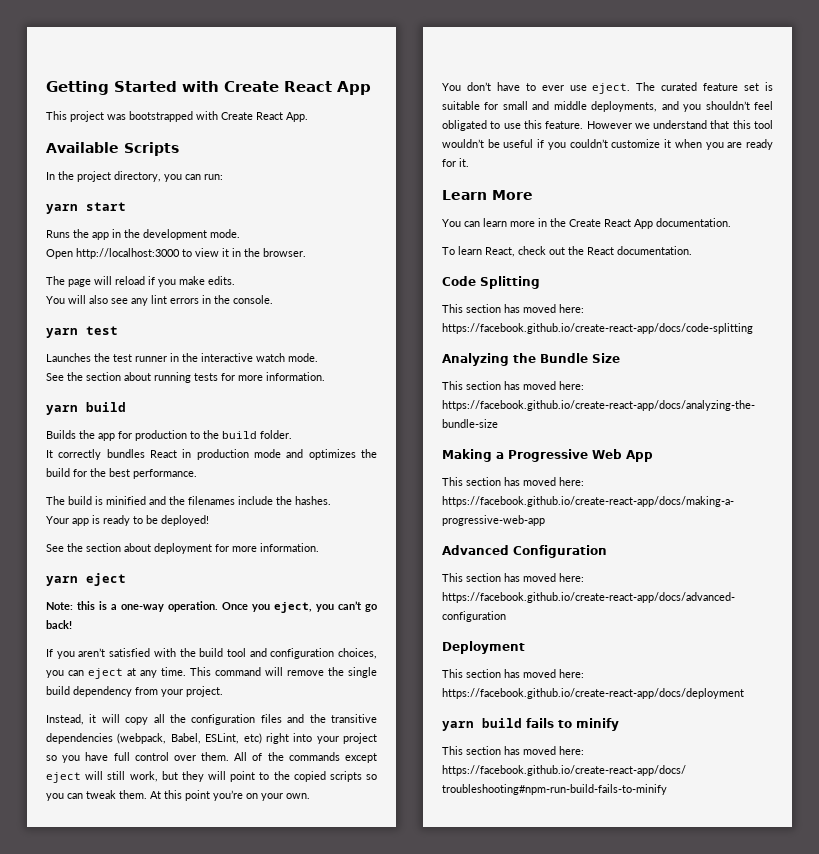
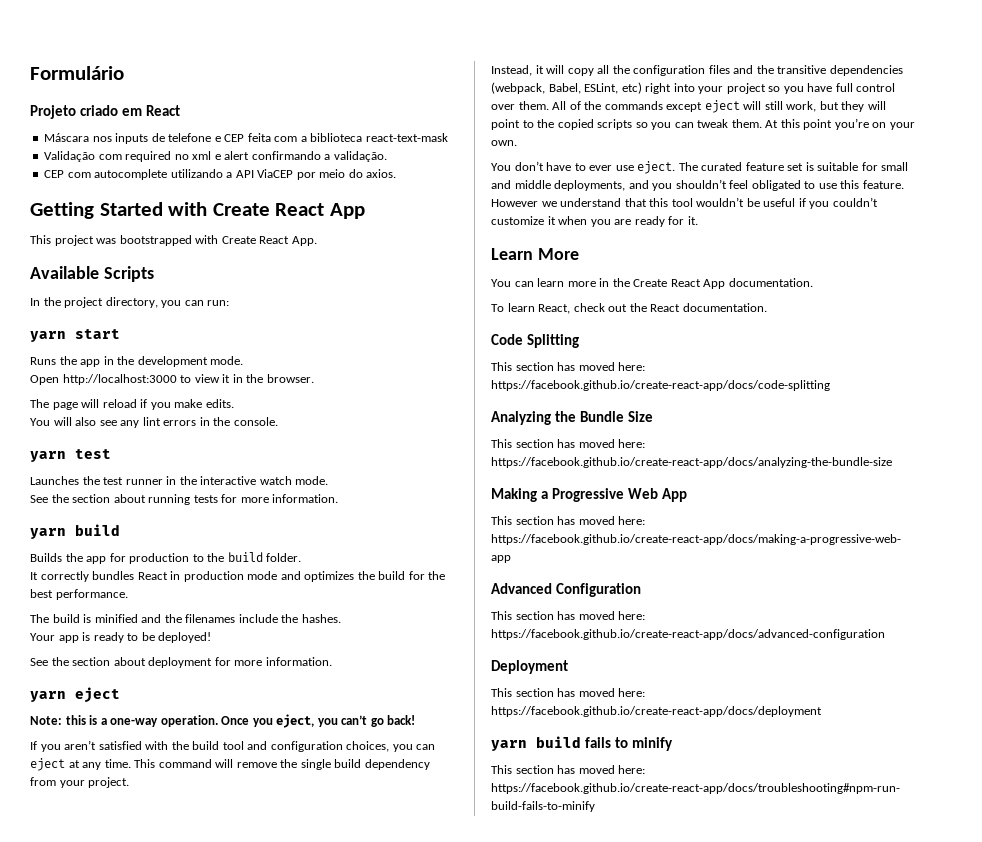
+ Formulário
+ Projeto criado em React
+ Máscara nos inputs de telefone e CEP feita com a biblioteca react-text-mask
+ Validação com required no xml e alert confirmando a validação.
+ CEP com autocomplete utilizando a API ViaCEP por meio do axios.

